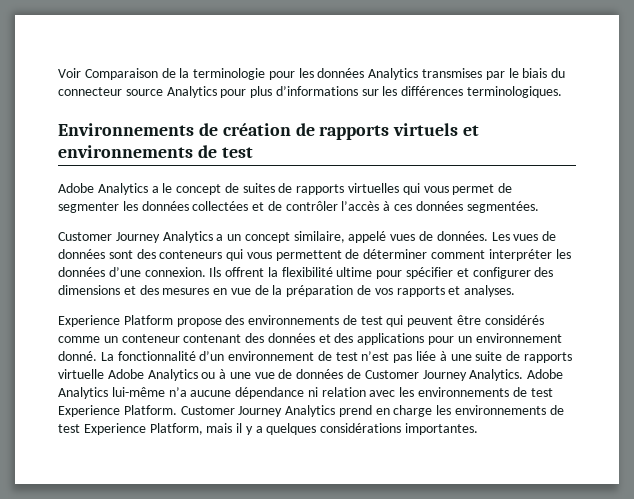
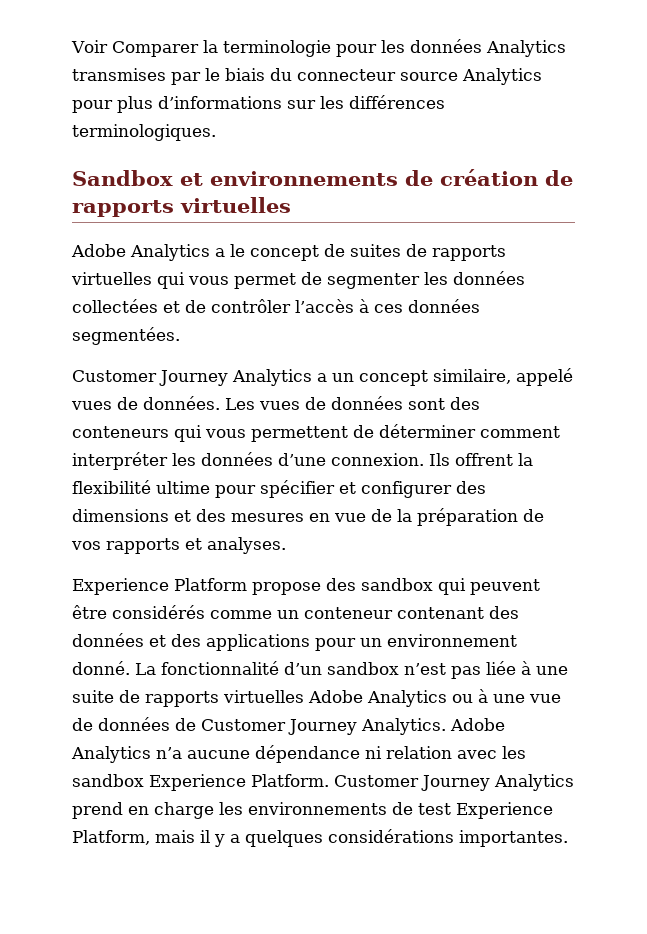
- Voir Comparaison de la terminologie pour les données Analytics transmises par le biais du connecteur source Analytics pour plus d’informations sur les différences terminologiques.
+ Voir Comparer la terminologie pour les données Analytics transmises par le biais du connecteur source Analytics pour plus d’informations sur les différences terminologiques.
- Environnements de création de rapports virtuels et environnements de test
+ Sandbox et environnements de création de rapports virtuelles
- Experience Platform propose des environnements de test qui peuvent être considérés comme un conteneur contenant des données et des applications pour un environnement donné.
+ Experience Platform propose des sandbox qui peuvent être considérés comme un conteneur contenant des données et des applications pour un environnement donné.
- La fonctionnalité d’un environnement de test n’est pas liée à une suite de rapports virtuelle Adobe Analytics ou à une vue de données de Customer Journey Analytics.
+ La fonctionnalité d’un sandbox n’est pas liée à une suite de rapports virtuelles Adobe Analytics ou à une vue de données de Customer Journey Analytics.
- Adobe Analytics lui-même n’a aucune dépendance ni relation avec les environnements de test Experience Platform.
+ Adobe Analytics n’a aucune dépendance ni relation avec les sandbox Experience Platform.

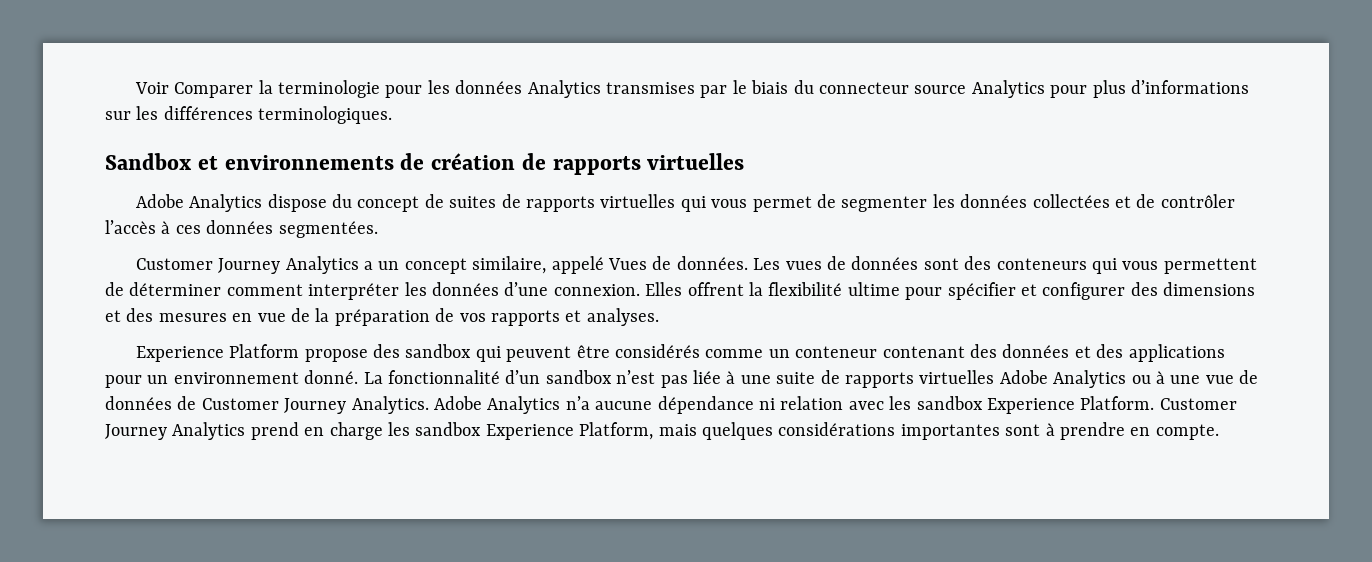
- Adobe Analytics a le concept de suites de rapports virtuelles qui vous permet de segmenter les données collectées et de contrôler l’accès à ces données segmentées.
+ Adobe Analytics dispose du concept de suites de rapports virtuelles qui vous permet de segmenter les données collectées et de contrôler l’accès à ces données segmentées.
- Customer Journey Analytics a un concept similaire, appelé vues de données.
+ Customer Journey Analytics a un concept similaire, appelé Vues de données.
- Ils offrent la flexibilité ultime pour spécifier et configurer des dimensions et des mesures en vue de la préparation de vos rapports et analyses.
+ Elles offrent la flexibilité ultime pour spécifier et configurer des dimensions et des mesures en vue de la préparation de vos rapports et analyses.
- Customer Journey Analytics prend en charge les environnements de test Experience Platform, mais il y a quelques considérations importantes.
+ Customer Journey Analytics prend en charge les sandbox Experience Platform, mais quelques considérations importantes sont à prendre en compte.

